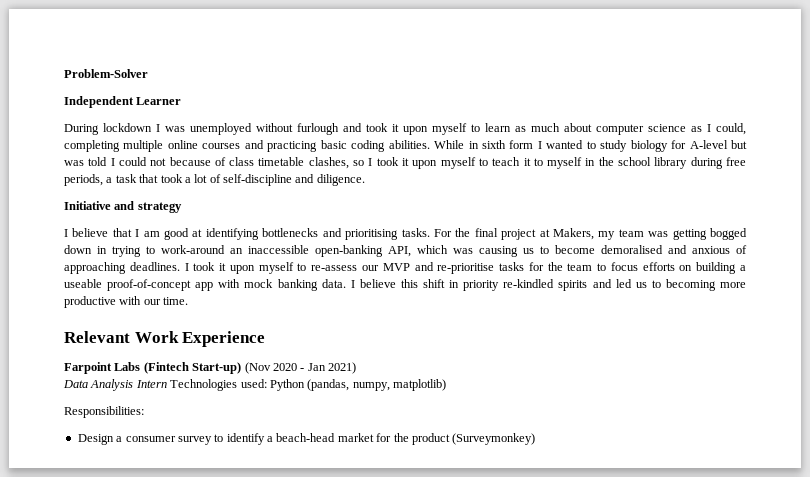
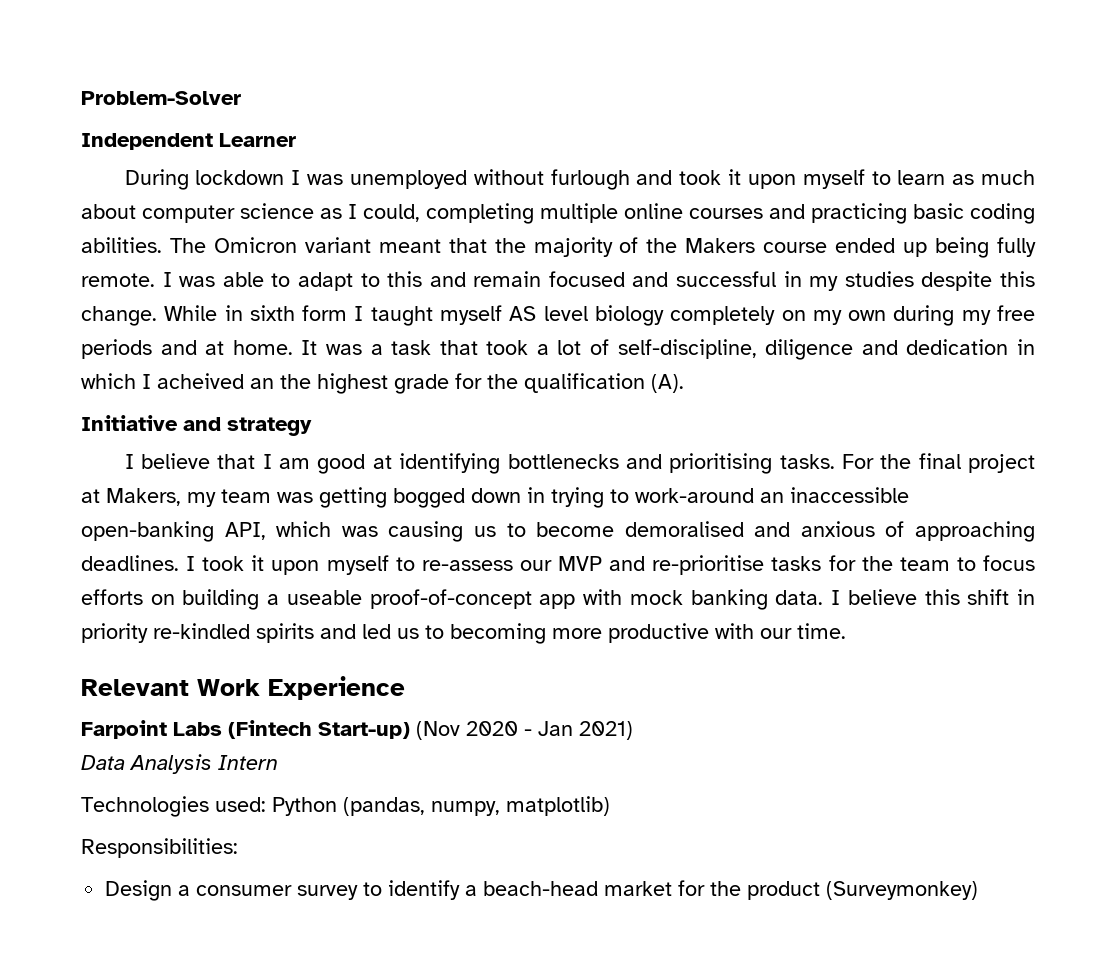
+ The Omicron variant meant that the majority of the Makers course ended up being fully remote. I was able to adapt to this and remain focused and successful in my studies despite this change.
- While in sixth form I wanted to study biology for A-level but was told I could not because of class timetable clashes, so I took it upon myself to teach it to myself in the school library during free periods, a task that took a lot of self-discipline and diligence.
+ While in sixth form I taught myself AS level biology completely on my own during my free periods and at home. It was a task that took a lot of self-discipline, diligence and dedication in which I acheived an the highest grade for the qualification (A).
- Data Analysis Intern Technologies used: Python (pandas, numpy, matplotlib)
+ Data Analysis Intern
+ Technologies used: Python (pandas, numpy, matplotlib)

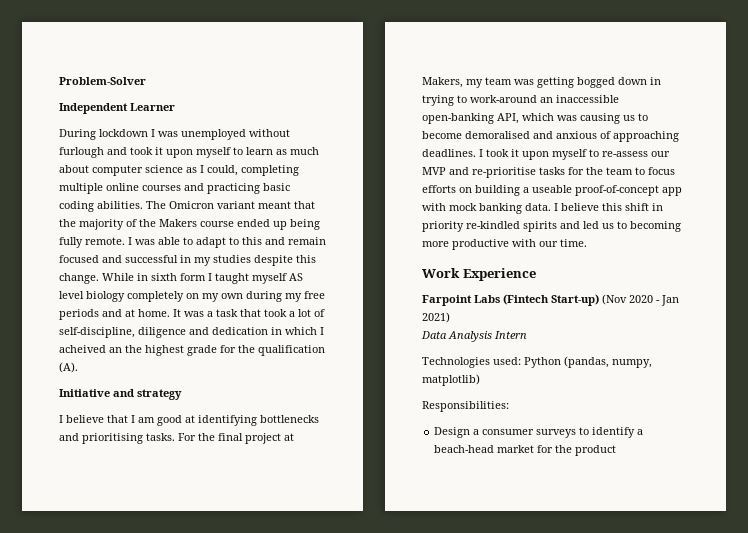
- Relevant Work Experience
+ Work Experience
- Design a consumer survey to identify a beach-head market for the product (Surveymonkey)
+ Design a consumer surveys to identify a beach-head market for the product

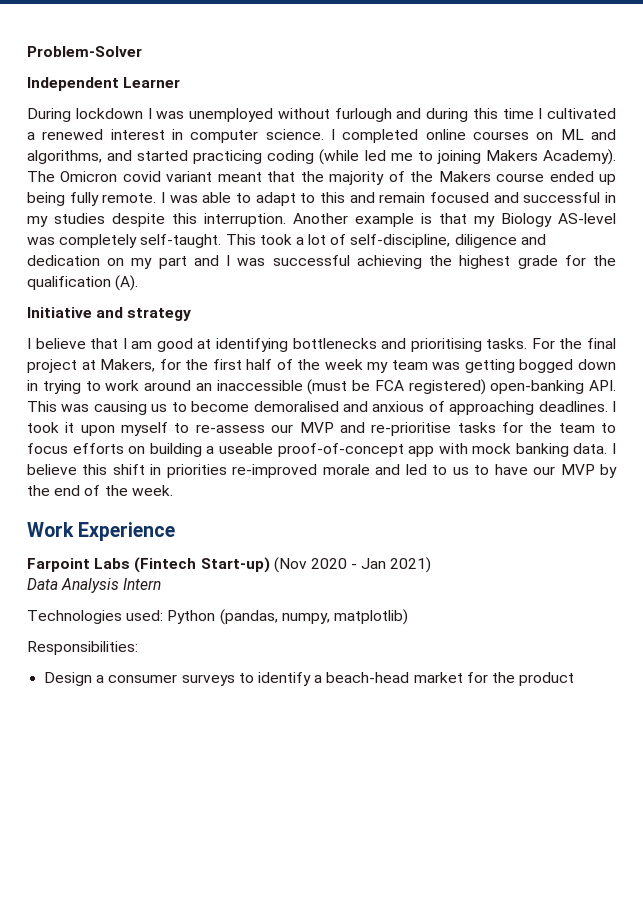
- During lockdown I was unemployed without furlough and took it upon myself to learn as much about computer science as I could, completing multiple online courses and practicing basic coding abilities.
+ During lockdown I was unemployed without furlough and during this time I cultivated a renewed interest in computer science. I completed online courses on ML and algorithms, and started practicing coding (while led me to joining Makers Academy).
- The Omicron variant meant that the majority of the Makers course ended up being fully remote.
+ The Omicron covid variant meant that the majority of the Makers course ended up being fully remote.
- I was able to adapt to this and remain focused and successful in my studies despite this change. While in sixth form I taught myself AS level biology completely on my own during my free periods and at home. It was a task that took a lot of self-discipline, diligence and dedication in which I acheived an the highest grade for the qualification (A).
+ I was able to adapt to this and remain focused and successful in my studies despite this interruption. Another example is that my Biology AS-level was completely self-taught. This took a lot of self-discipline, diligence and dedication on my part and I was successful achieving the highest grade for the qualification (A).
- For the final project at Makers, my team was getting bogged down in trying to work-around an inaccessible open-banking API, which was causing us to become demoralised and anxious of approaching deadlines.
+ For the final project at Makers, for the first half of the week my team was getting bogged down in trying to work around an inaccessible (must be FCA registered) open-banking API. This was causing us to become demoralised and anxious of approaching deadlines.
- I believe this shift in priority re-kindled spirits and led us to becoming more productive with our time.
+ I believe this shift in priorities re-improved morale and led to us to have our MVP by the end of the week.

